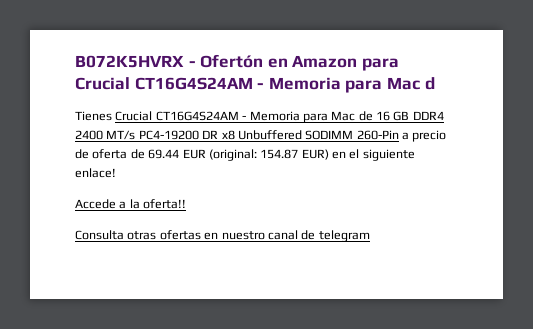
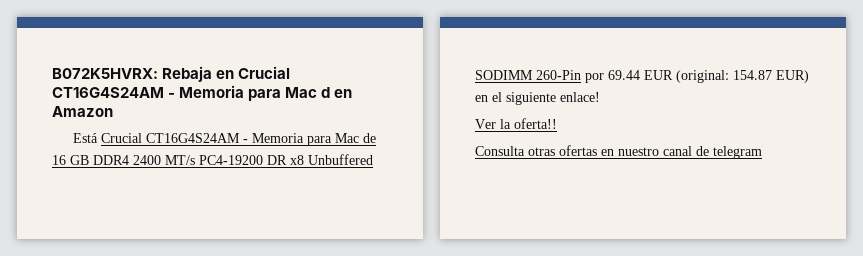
- B072K5HVRX - Ofertón en Amazon para Crucial CT16G4S24AM - Memoria para Mac d
- Tienes Crucial CT16G4S24AM - Memoria para Mac de 16 GB DDR4 2400 MT/s PC4-19200 DR x8 Unbuffered SODIMM 260-Pin a precio de oferta de 69.44 EUR (original: 154.87 EUR) en el siguiente enlace!
+ B072K5HVRX: Rebaja en Crucial CT16G4S24AM - Memoria para Mac d en Amazon
+ Está Crucial CT16G4S24AM - Memoria para Mac de 16 GB DDR4 2400 MT/s PC4-19200 DR x8 Unbuffered SODIMM 260-Pin por 69.44 EUR (original: 154.87 EUR) en el siguiente enlace!
- Accede a la oferta!!
+ Ver la oferta!!

